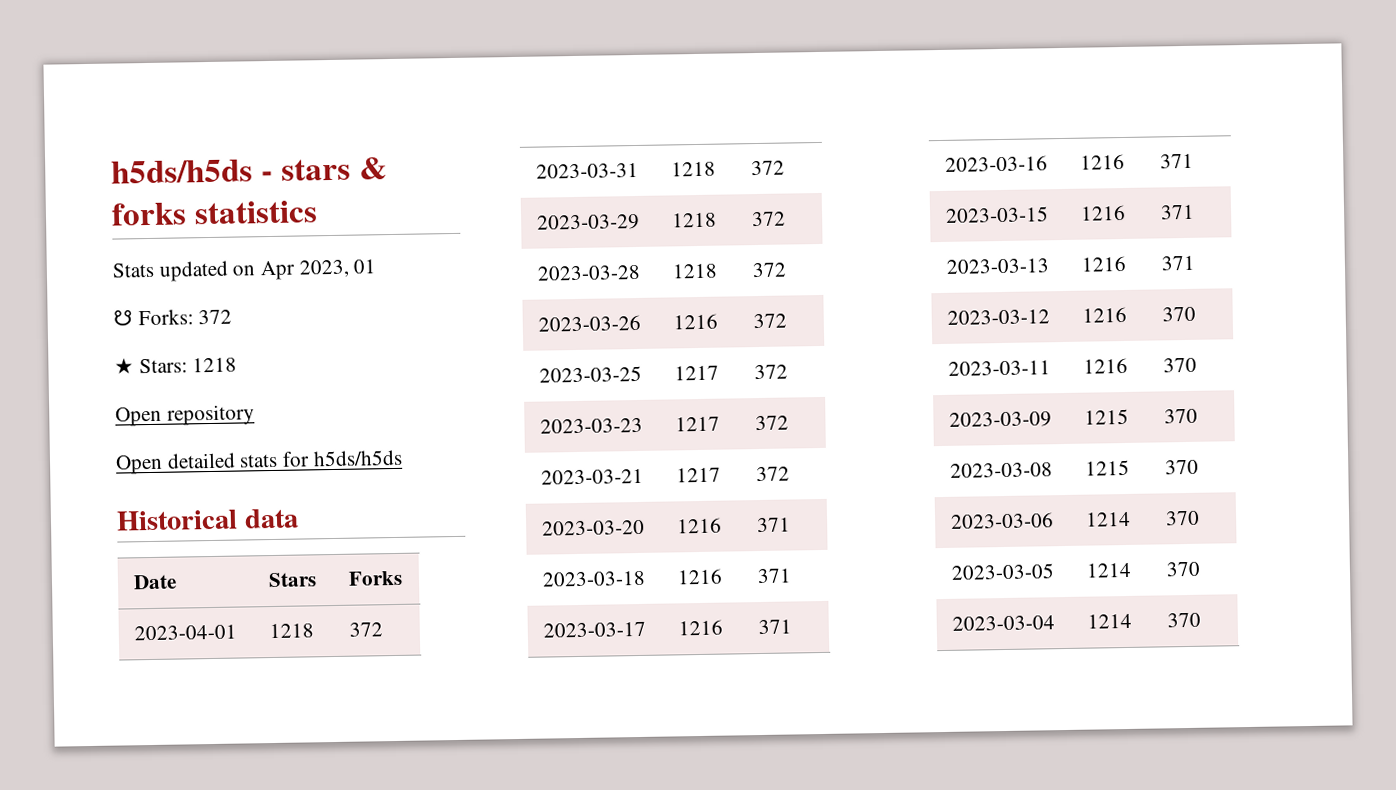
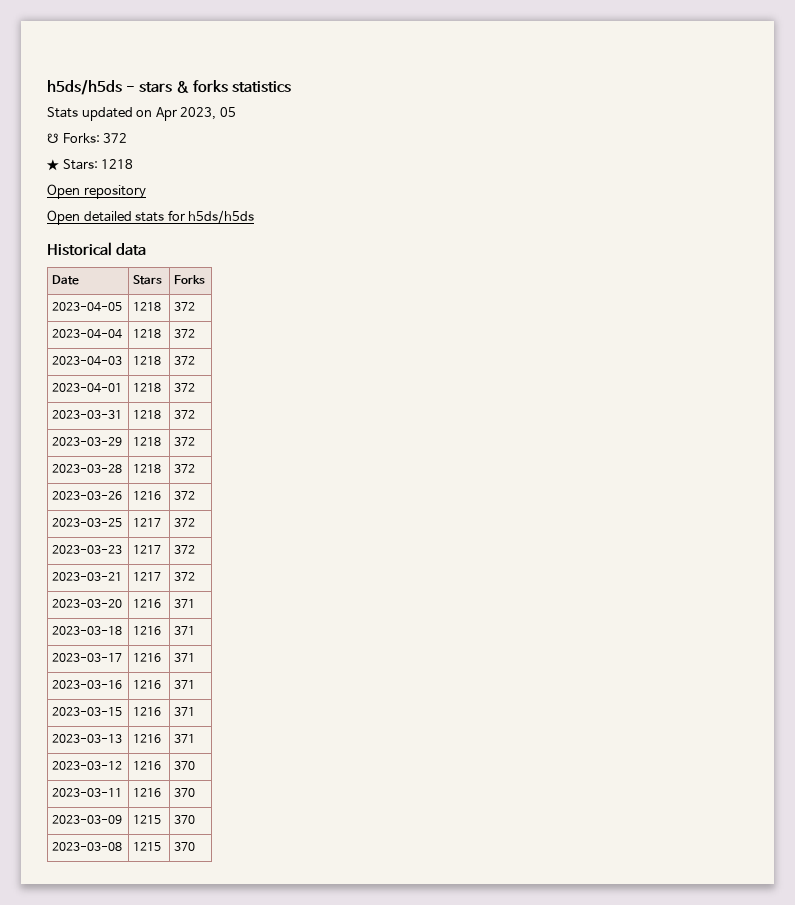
- Stats updated on Apr 2023, 01
+ Stats updated on Apr 2023, 05
+ 2023-04-05 | 1218 | 372
+ 2023-04-04 | 1218 | 372
+ 2023-04-03 | 1218 | 372
- 2023-03-06 | 1214 | 370
- 2023-03-05 | 1214 | 370
- 2023-03-04 | 1214 | 370

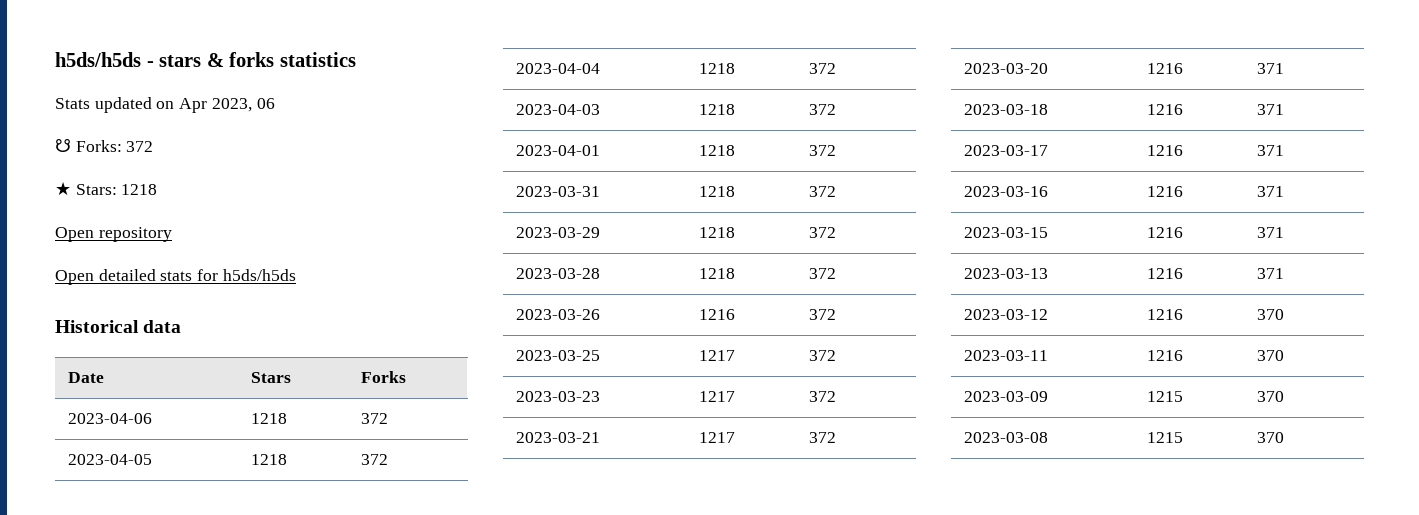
- Stats updated on Apr 2023, 05
+ Stats updated on Apr 2023, 06
+ 2023-04-06 | 1218 | 372

